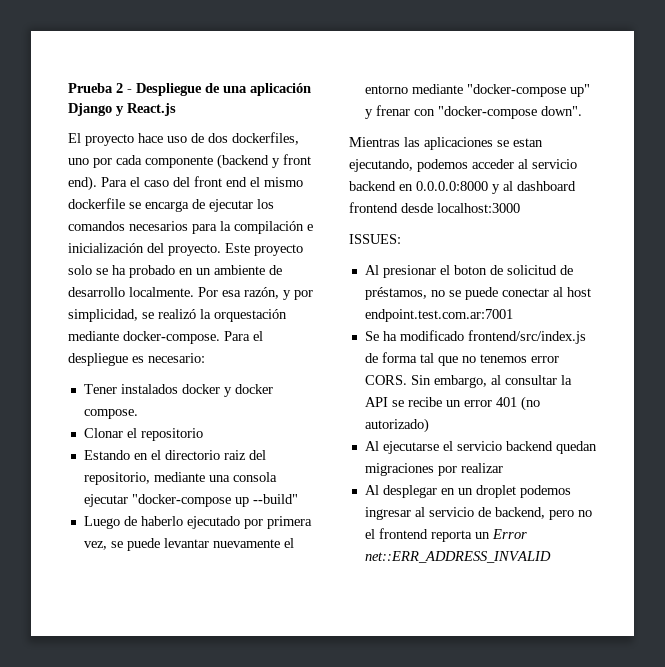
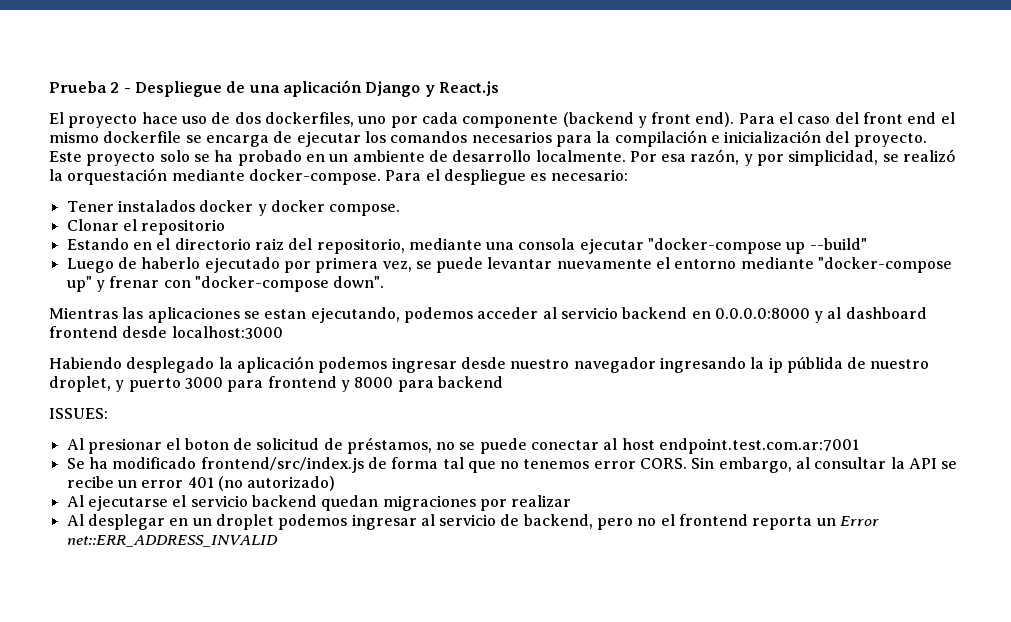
+ Habiendo desplegado la aplicación podemos ingresar desde nuestro navegador ingresando la ip públida de nuestro droplet, y puerto 3000 para frontend y 8000 para backend

